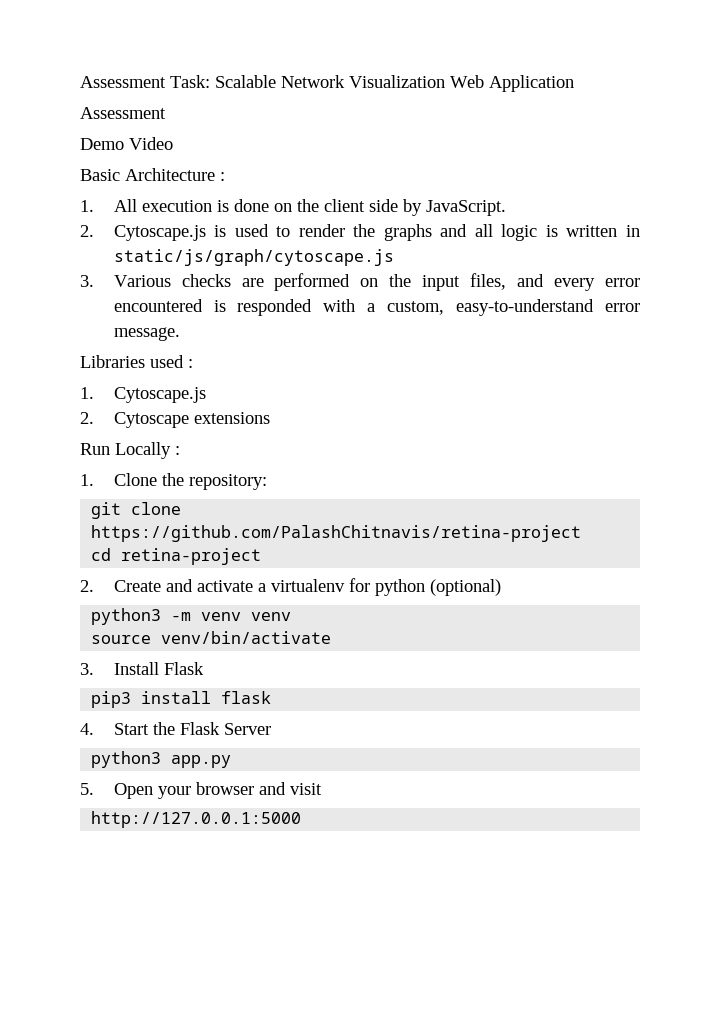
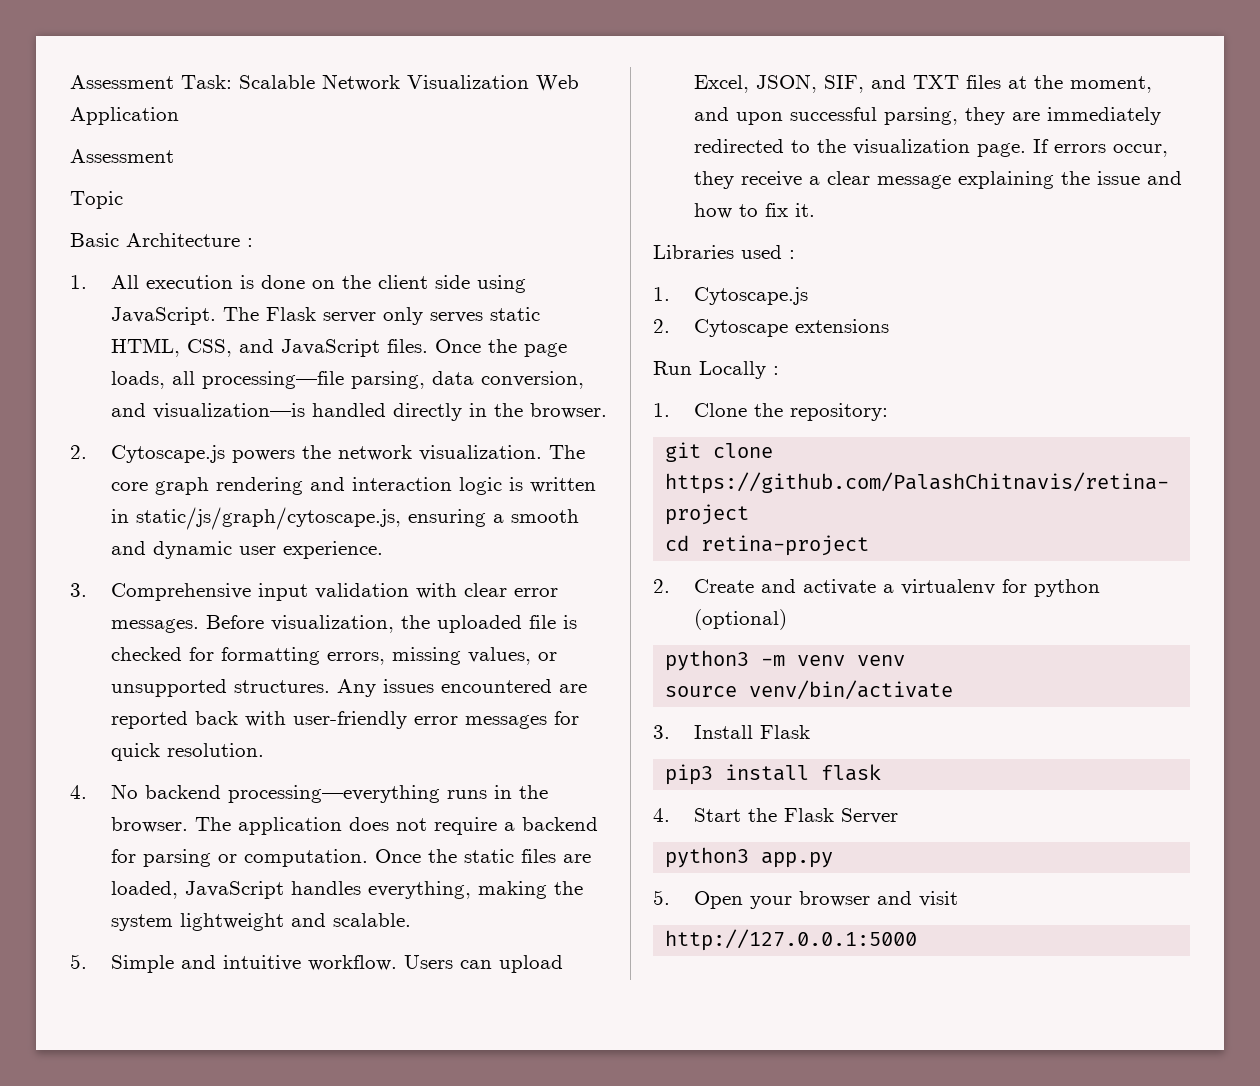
- Demo Video
+ Topic
- 1. All execution is done on the client side by JavaScript.
- 2. Cytoscape.js is used to render the graphs and all logic is written in static/js/graph/cytoscape.js
- 3. Various checks are performed on the input files, and every error encountered is responded with a custom, easy-to-understand error message.
+ 1. All execution is done on the client side using JavaScript. The Flask server only serves static HTML, CSS, and JavaScript files. Once the page loads, all processing—file parsing, data conversion, and visualization—is handled directly in the browser.
+ 2. Cytoscape.js powers the network visualization. The core graph rendering and interaction logic is written in static/js/graph/cytoscape.js, ensuring a smooth and dynamic user experience.
+ 3. Comprehensive input validation with clear error messages. Before visualization, the uploaded file is checked for formatting errors, missing values, or unsupported structures. Any issues encountered are reported back with user-friendly error messages for quick resolution.
+ 4. No backend processing—everything runs in the browser. The application does not require a backend for parsing or computation. Once the static files are loaded, JavaScript handles everything, making the system lightweight and scalable.
+ 5. Simple and intuitive workflow. Users can upload Excel, JSON, SIF, and TXT files at the moment, and upon successful parsing, they are immediately redirected to the visualization page. If errors occur, they receive a clear message explaining the issue and how to fix it.

